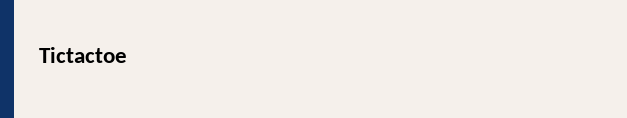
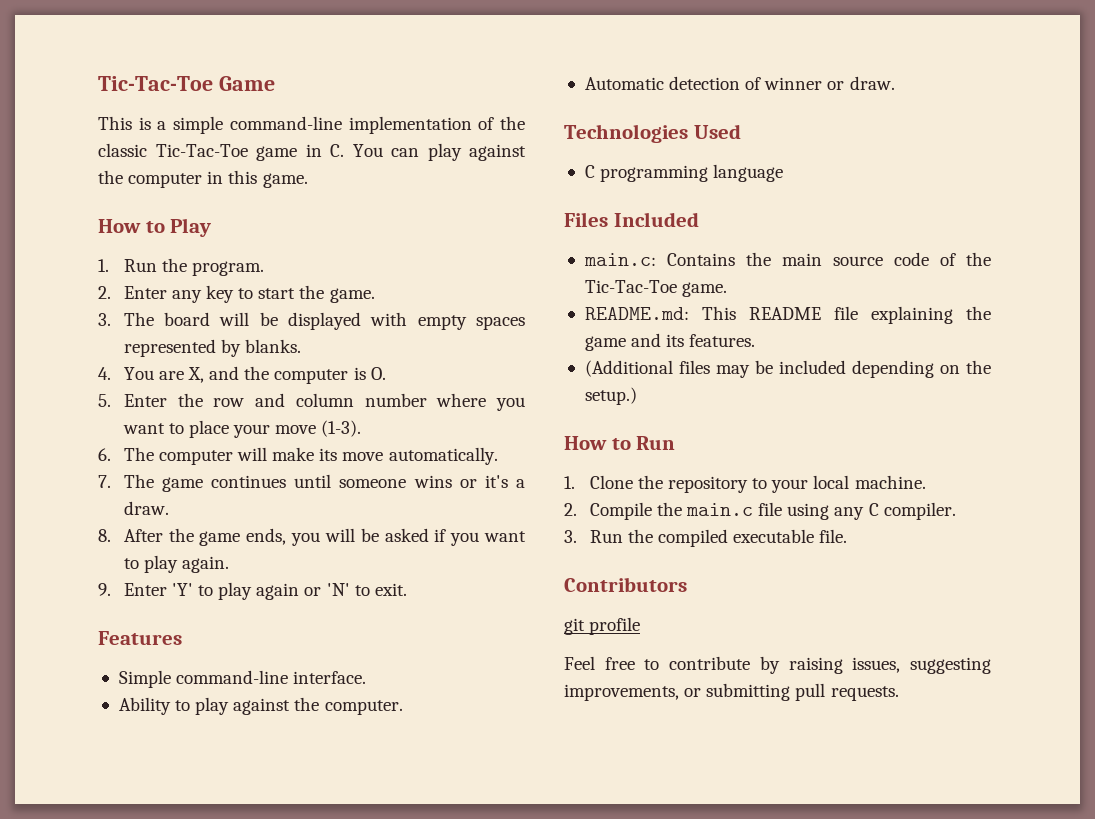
- Tictactoe
+ Tic-Tac-Toe Game
+ This is a simple command-line implementation of the classic Tic-Tac-Toe game in C. You can play against the computer in this game.
+ How to Play
+ 1. Run the program.
+ 2. Enter any key to start the game.
+ 3. The board will be displayed with empty spaces represented by blanks.
+ 4. You are X, and the computer is O.
+ 5. Enter the row and column number where you want to place your move (1-3).
+ 6. The computer will make its move automatically.
+ 7. The game continues until someone wins or it's a draw.
+ 8. After the game ends, you will be asked if you want to play again.
+ 9. Enter 'Y' to play again or 'N' to exit.
+ Features
+ Simple command-line interface.
+ Ability to play against the computer.
+ Automatic detection of winner or draw.
+ Technologies Used
+ C programming language
+ Files Included
+ main.c: Contains the main source code of the Tic-Tac-Toe game.
+ README.md: This README file explaining the game and its features.
+ (Additional files may be included depending on the setup.)
+ How to Run
+ 1. Clone the repository to your local machine.
+ 2. Compile the main.c file using any C compiler.
+ 3. Run the compiled executable file.
+ Contributors
+ git profile
+ Feel free to contribute by raising issues, suggesting improvements, or submitting pull requests.

